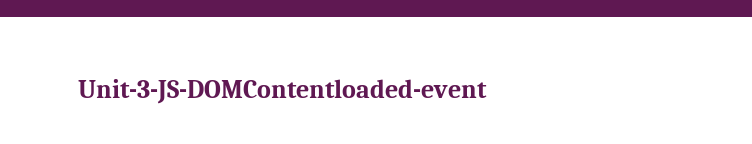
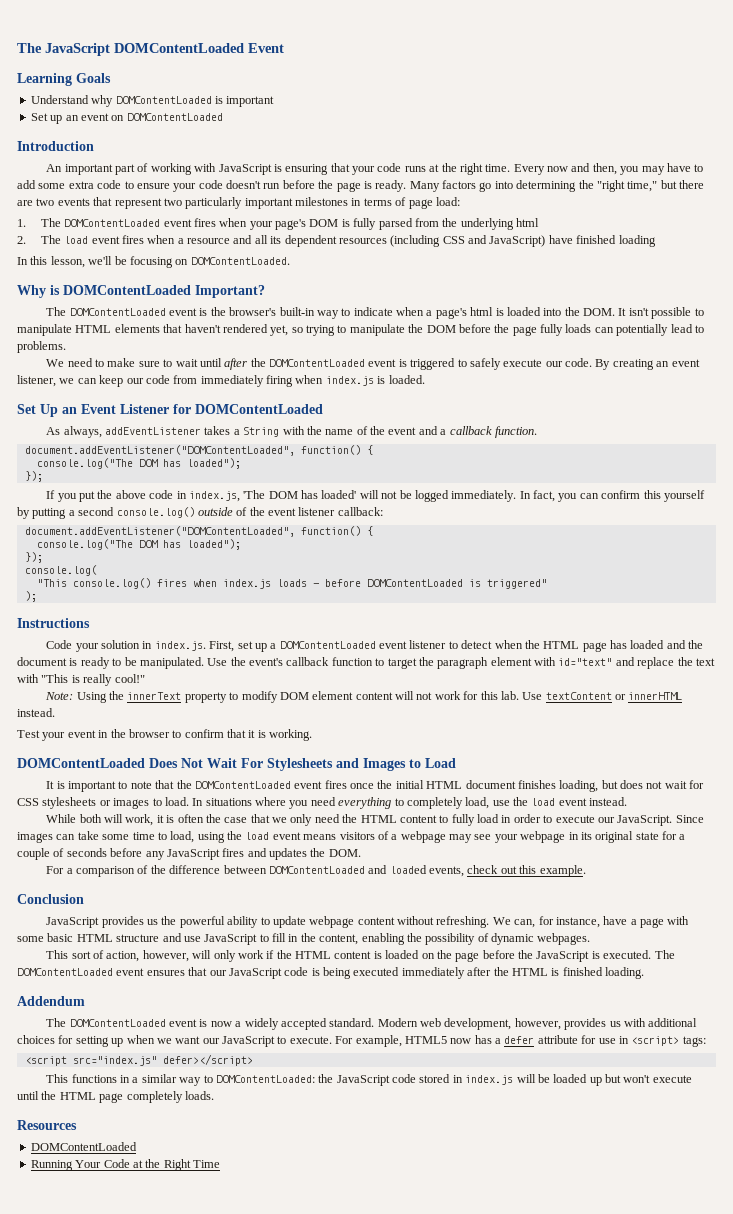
- Unit-3-JS-DOMContentloaded-event
+ The JavaScript DOMContentLoaded Event
+ Learning Goals
+ Understand why DOMContentLoaded is important
+ Set up an event on DOMContentLoaded
+ Introduction
+ An important part of working with JavaScript is ensuring that your code runs at the right time. Every now and then, you may have to add some extra code to ensure your code doesn't run before the page is ready. Many factors go into determining the "right time," but there are two events that represent two particularly important milestones in terms of page load:
+ 1. The DOMContentLoaded event fires when your page's DOM is fully parsed from the underlying html
+ 2. The load event fires when a resource and all its dependent resources (including CSS and JavaScript) have finished loading
+ In this lesson, we'll be focusing on DOMContentLoaded.
+ Why is DOMContentLoaded Important?
+ The DOMContentLoaded event is the browser's built-in way to indicate when a page's html is loaded into the DOM. It isn't possible to manipulate HTML elements that haven't rendered yet, so trying to manipulate the DOM before the page fully loads can potentially lead to problems.
+ We need to make sure to wait until after the DOMContentLoaded event is triggered to safely execute our code. By creating an event listener, we can keep our code from immediately firing when index.js is loaded.
+ Set Up an Event Listener for DOMContentLoaded
+ As always, addEventListener takes a String with the name of the event and a callback function.
+ document.addEventListener("DOMContentLoaded", function() {
+ console.log("The DOM has loaded");
+ });
+ If you put the above code in index.js, 'The DOM has loaded' will not be logged immediately. In fact, you can confirm this yourself by putting a second console.log() outside of the event listener callback:
+ document.addEventListener("DOMContentLoaded", function() {
+ console.log("The DOM has loaded");
+ });
+ console.log(
+ "This console.log() fires when index.js loads - before DOMContentLoaded is triggered"
+ );
+ Instructions
+ Code your solution in index.js. First, set up a DOMContentLoaded event listener to detect when the HTML page has loaded and the document is ready to be manipulated. Use the event's callback function to target the paragraph element with id="text" and replace the text with "This is really cool!"
+ Note: Using the innerText property to modify DOM element content will not work for this lab. Use textContent or innerHTML instead.
+ Test your event in the browser to confirm that it is working.
+ DOMContentLoaded Does Not Wait For Stylesheets and Images to Load
+ It is important to note that the DOMContentLoaded event fires once the initial HTML document finishes loading, but does not wait for CSS stylesheets or images to load. In situations where you need everything to completely load, use the load event instead.
+ While both will work, it is often the case that we only need the HTML content to fully load in order to execute our JavaScript. Since images can take some time to load, using the load event means visitors of a webpage may see your webpage in its original state for a couple of seconds before any JavaScript fires and updates the DOM.
+ For a comparison of the difference between DOMContentLoaded and loaded events, check out this example.
+ Conclusion
+ JavaScript provides us the powerful ability to update webpage content without refreshing. We can, for instance, have a page with some basic HTML structure and use JavaScript to fill in the content, enabling the possibility of dynamic webpages.
+ This sort of action, however, will only work if the HTML content is loaded on the page before the JavaScript is executed. The DOMContentLoaded event ensures that our JavaScript code is being executed immediately after the HTML is finished loading.
+ Addendum
+ The DOMContentLoaded event is now a widely accepted standard. Modern web development, however, provides us with additional choices for setting up when we want our JavaScript to execute. For example, HTML5 now has a defer attribute for use in <script> tags:
+ <script src="index.js" defer></script>
+ This functions in a similar way to DOMContentLoaded: the JavaScript code stored in index.js will be loaded up but won't execute until the HTML page completely loads.
+ Resources
+ DOMContentLoaded
+ Running Your Code at the Right Time

